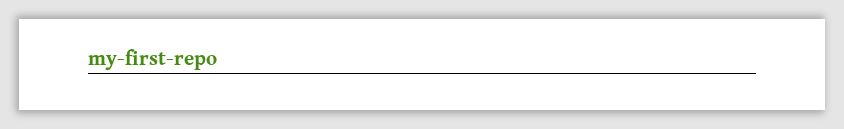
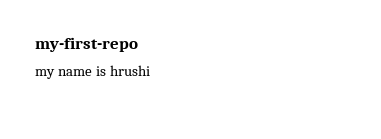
+ my name is hrushi

